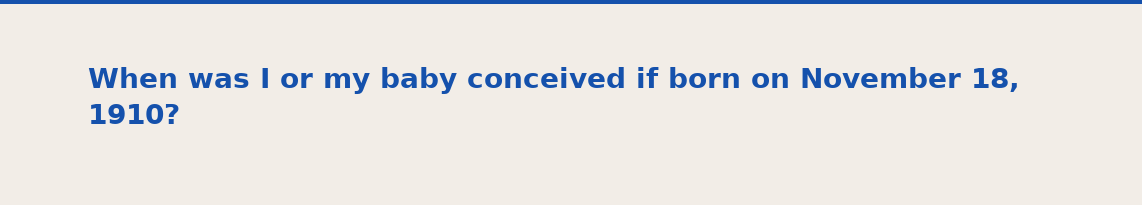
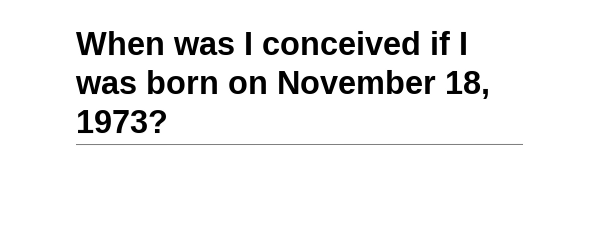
- When was I or my baby conceived if born on November 18, 1910?
+ When was I conceived if I was born on November 18, 1973?

